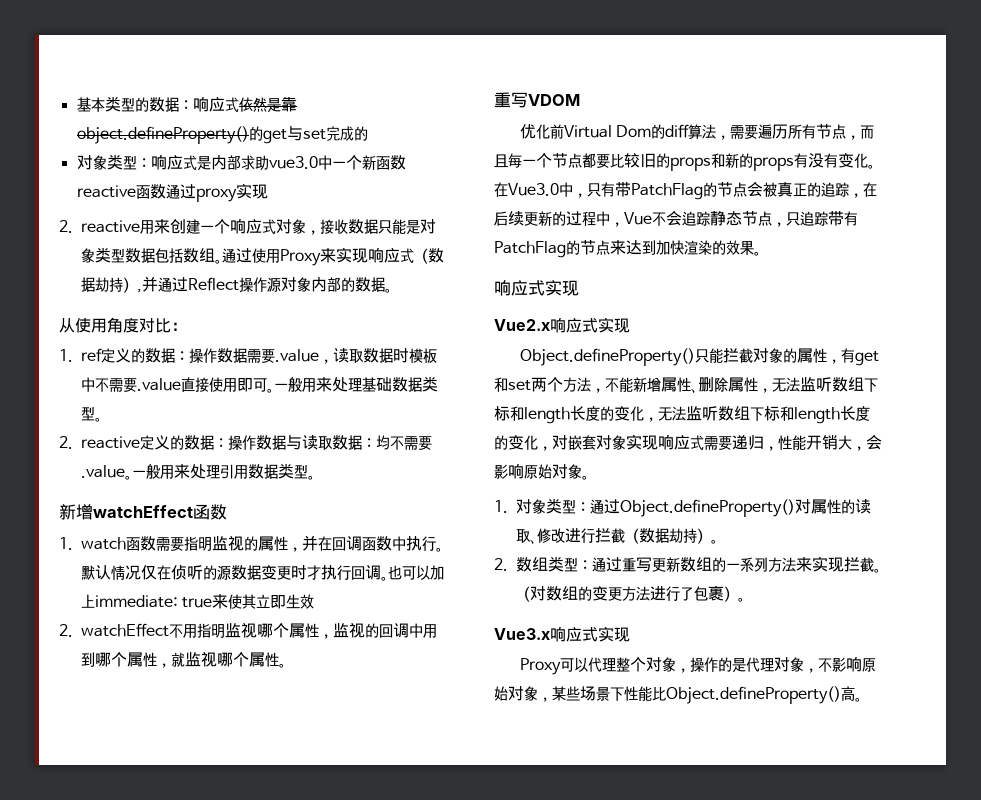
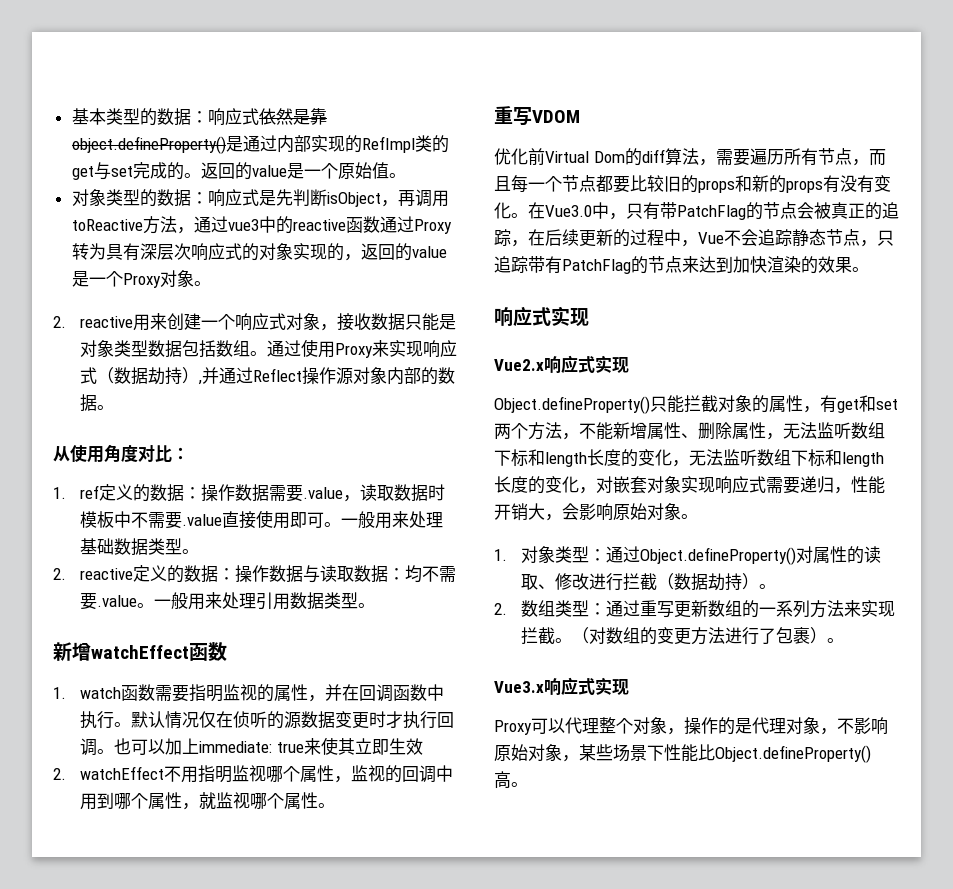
- 基本类型的数据：响应式依然是靠object.defineProperty()的get与set完成的
- 对象类型：响应式是内部求助vue3.0中一个新函数reactive函数通过proxy实现
+ 基本类型的数据：响应式依然是靠object.defineProperty()是通过内部实现的RefImpl类的get与set完成的。返回的value是一个原始值。
+ 对象类型的数据：响应式是先判断isObject，再调用toReactive方法，通过vue3中的reactive函数通过Proxy转为具有深层次响应式的对象实现的，返回的value是一个Proxy对象。

